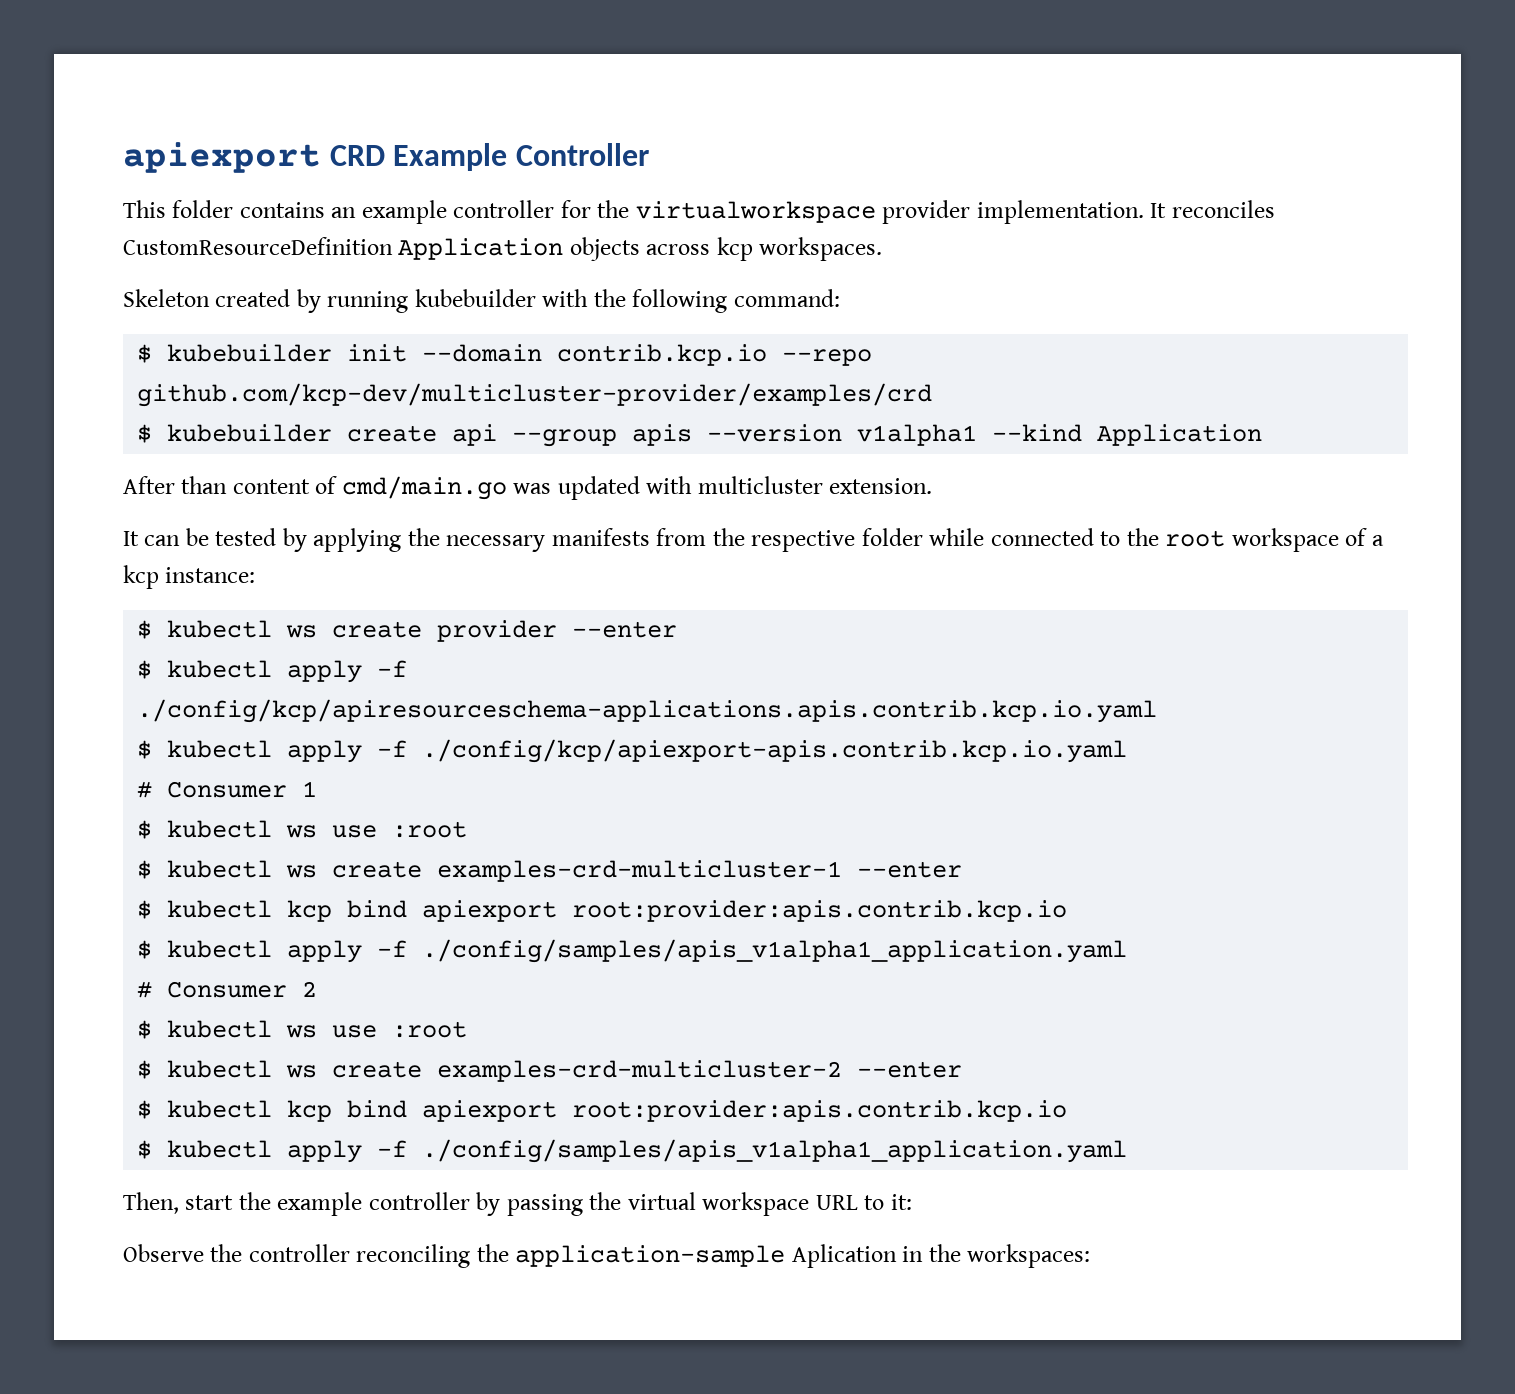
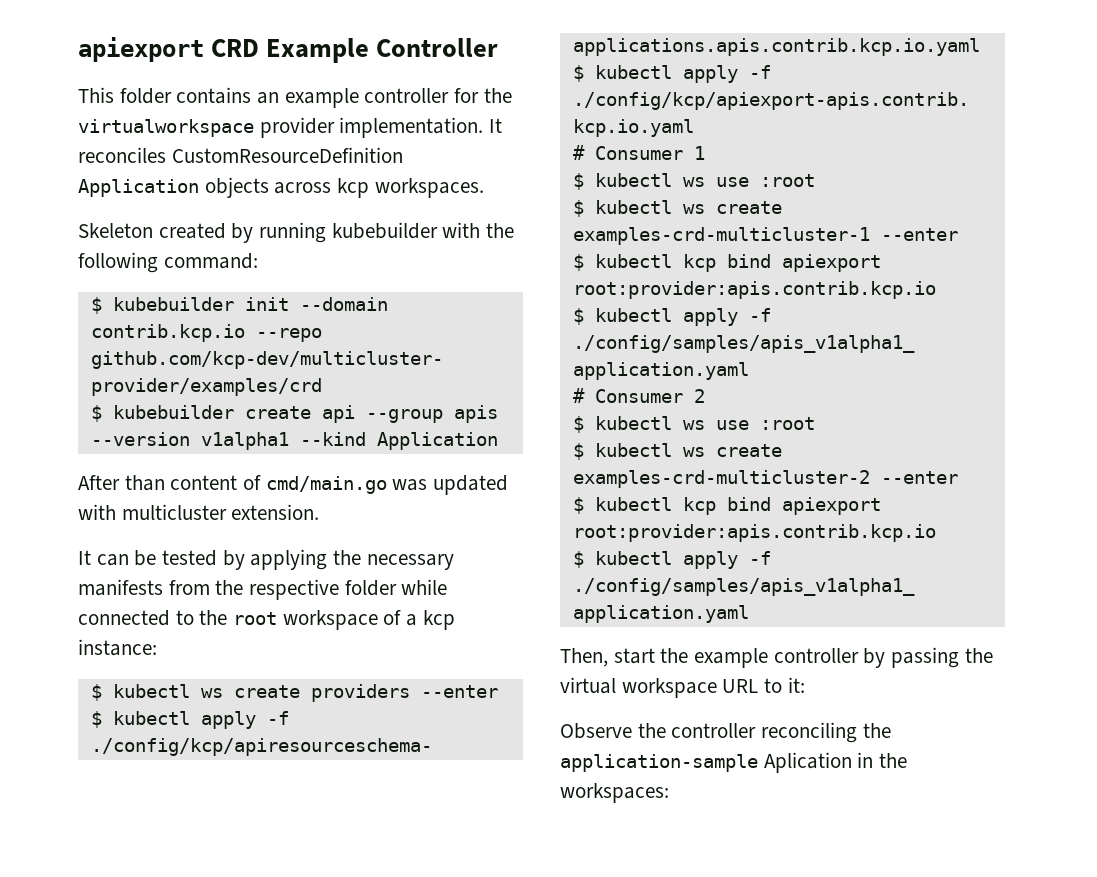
- $ kubectl ws create provider --enter
+ $ kubectl ws create providers --enter

